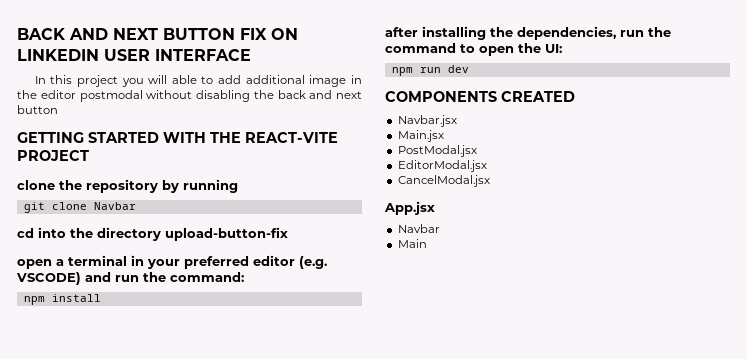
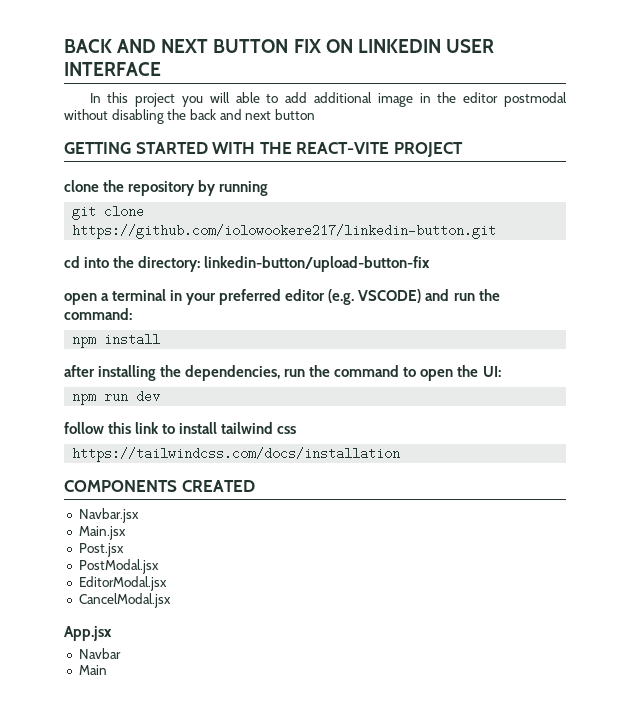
- git clone Navbar
+ git clone https://github.com/iolowookere217/linkedin-button.git
- cd into the directory upload-button-fix
+ cd into the directory: linkedin-button/upload-button-fix
+ follow this link to install tailwind css
+ https://tailwindcss.com/docs/installation
+ Post.jsx

